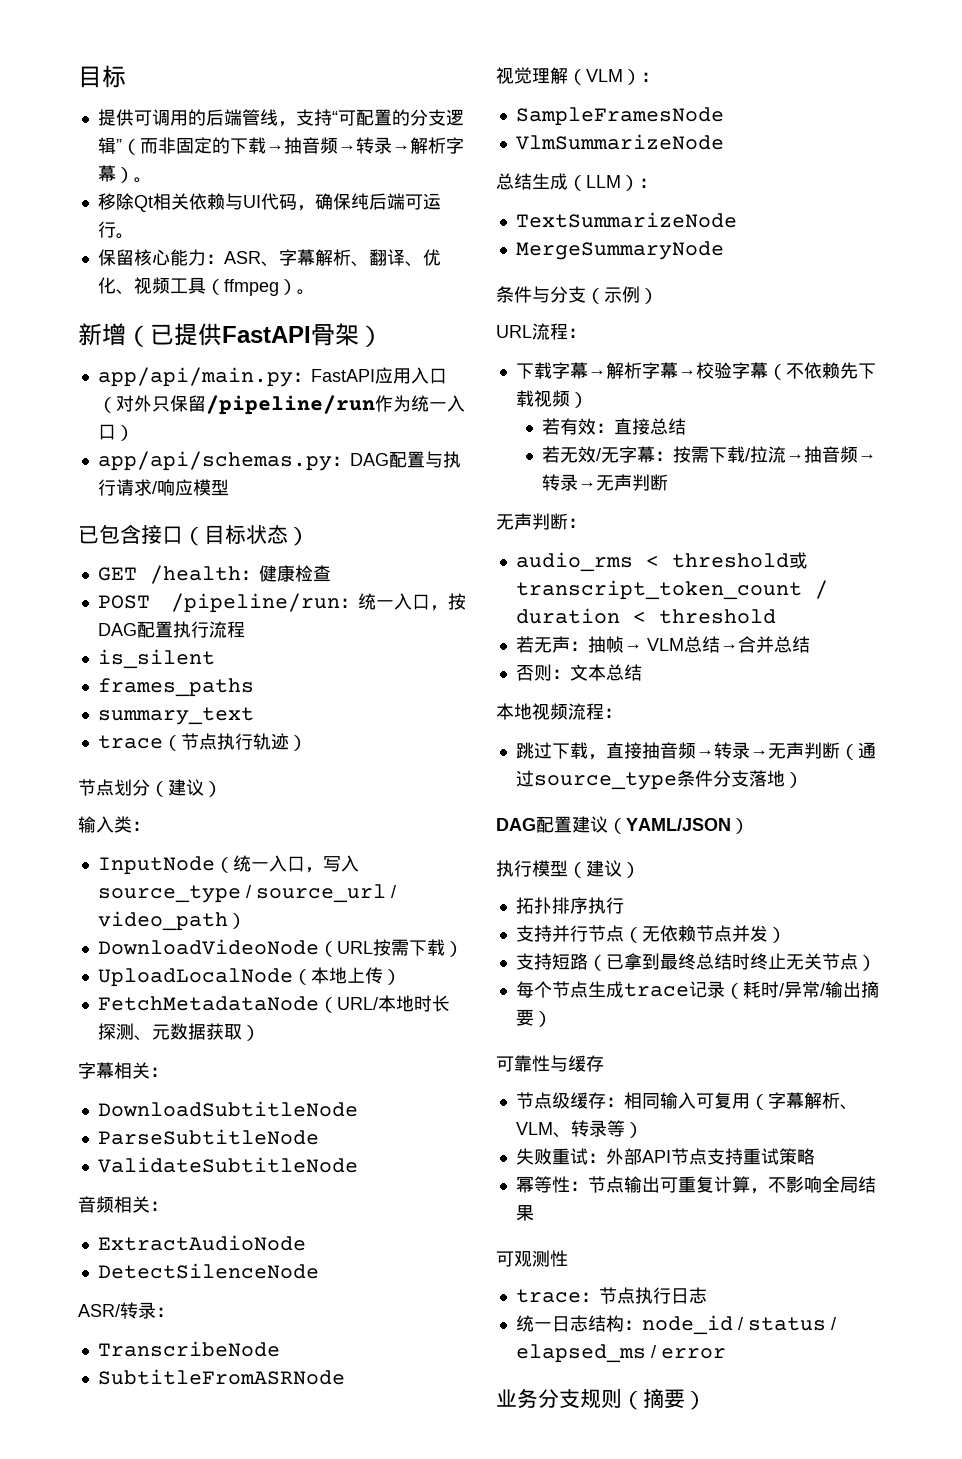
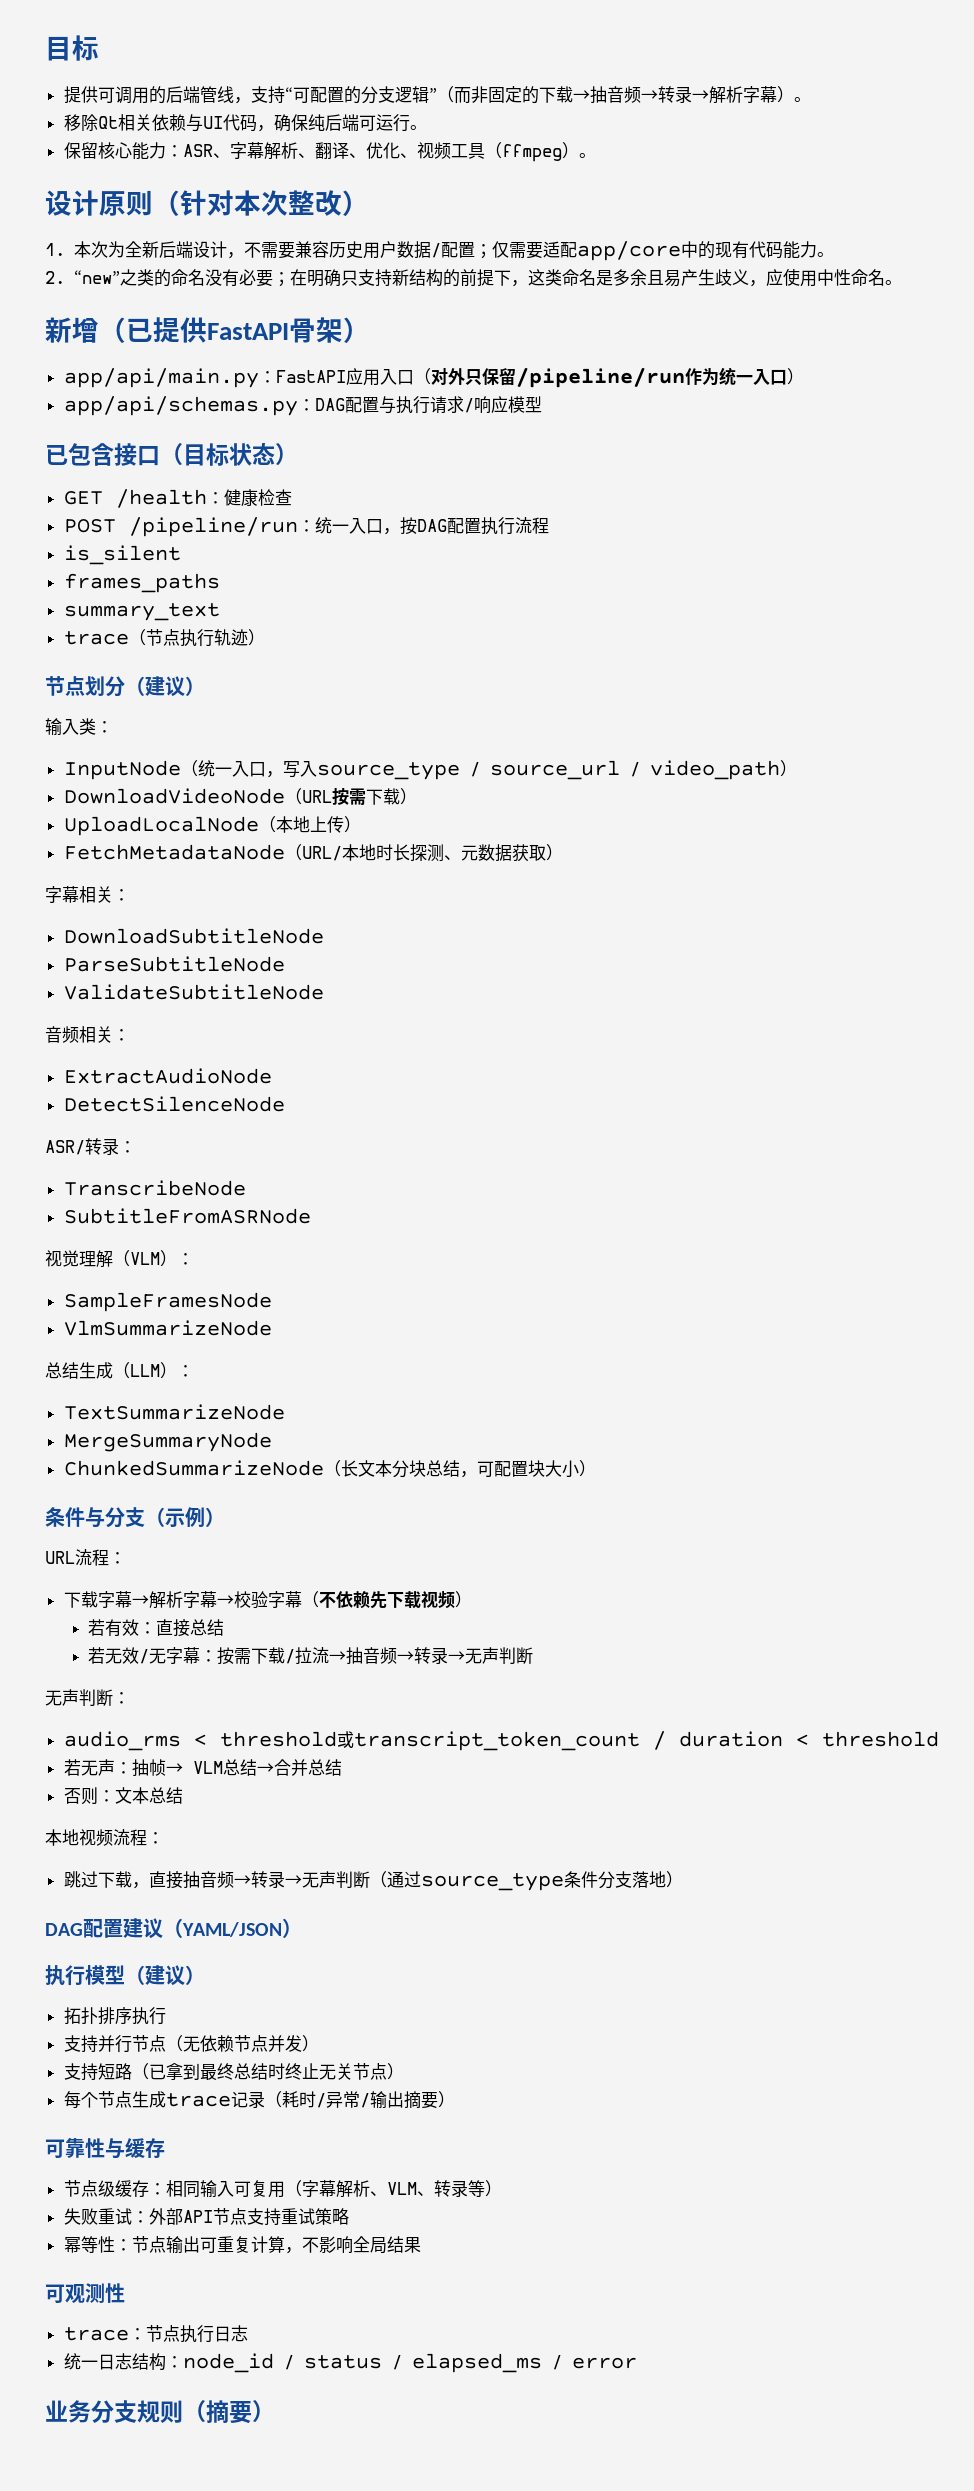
+ 设计原则（针对本次整改）
+ 1.本次为全新后端设计，不需要兼容历史用户数据/配置；仅需要适配app/core中的现有代码能力。
+ 2. “new”之类的命名没有必要；在明确只支持新结构的前提下，这类命名是多余且易产生歧义，应使用中性命名。
+ ChunkedSummarizeNode（长文本分块总结，可配置块大小）

